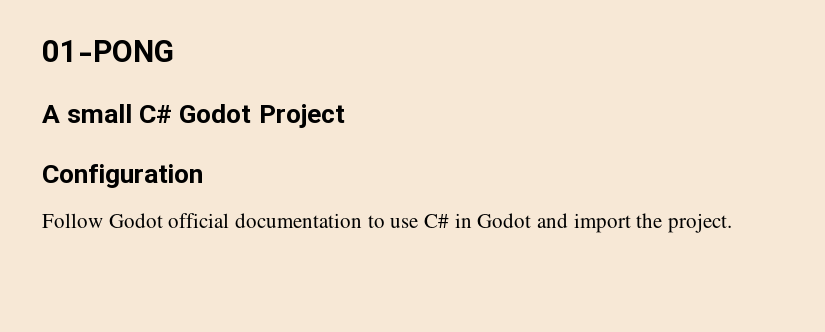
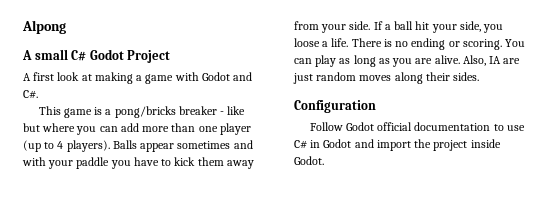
- 01-PONG
+ Alpong
+ A first look at making a game with Godot and C#.
+ This game is a pong/bricks breaker - like but where you can add more than one player (up to 4 players). Balls appear sometimes and with your paddle you have to kick them away from your side. If a ball hit your side, you loose a life. There is no ending or scoring. You can play as long as you are alive. Also, IA are just random moves along their sides.
- Follow Godot official documentation to use C# in Godot and import the project.
+ Follow Godot official documentation to use C# in Godot and import the project inside Godot.

